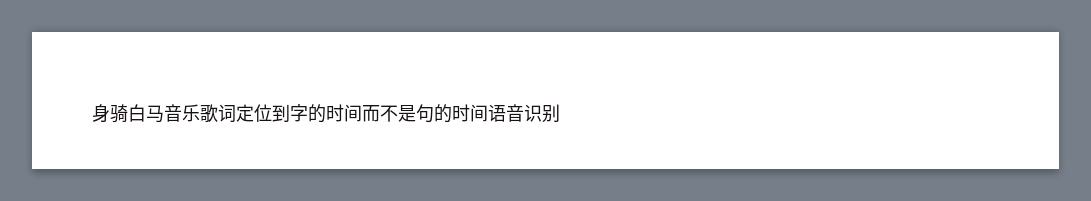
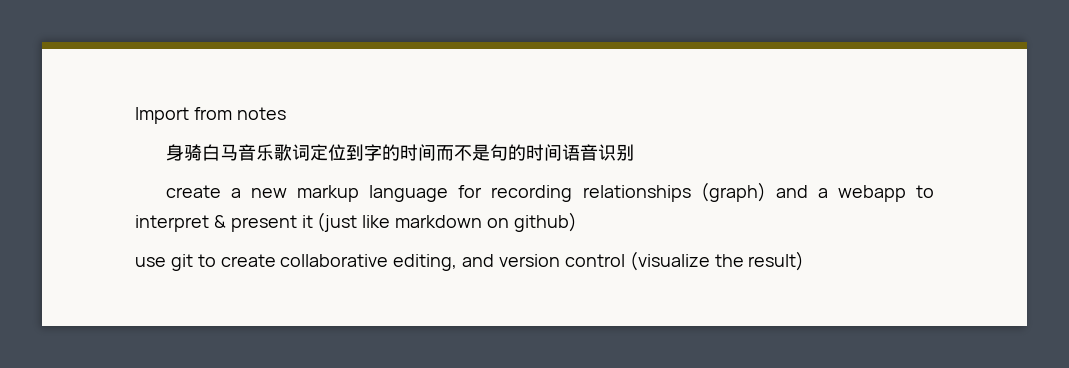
+ Import from notes
+ create a new markup language for recording relationships (graph) and a webapp to interpret & present it (just like markdown on github)
+ use git to create collaborative editing, and version control (visualize the result)

